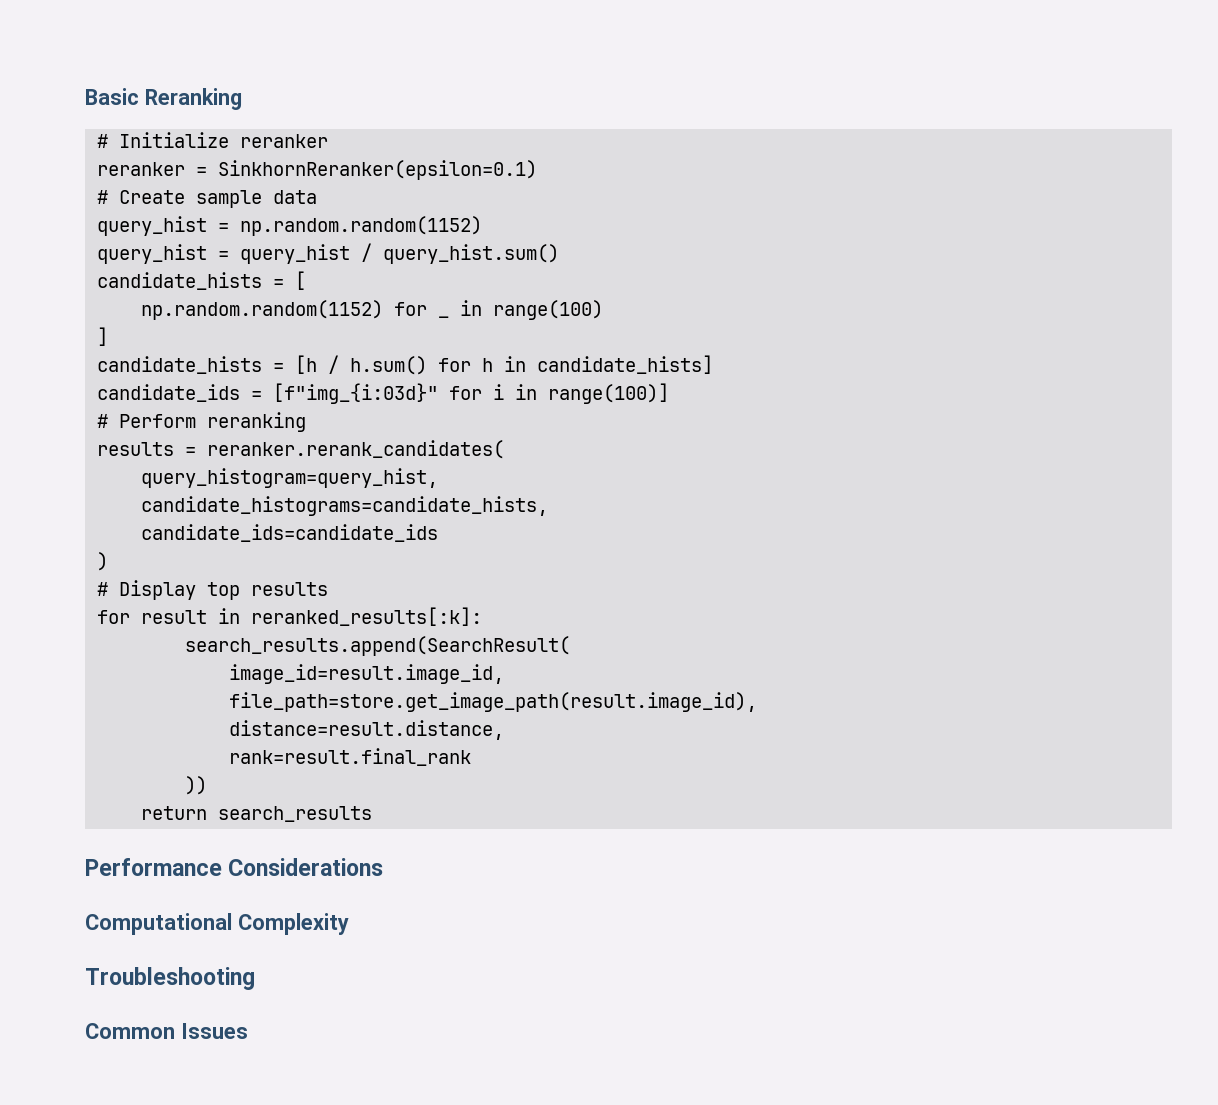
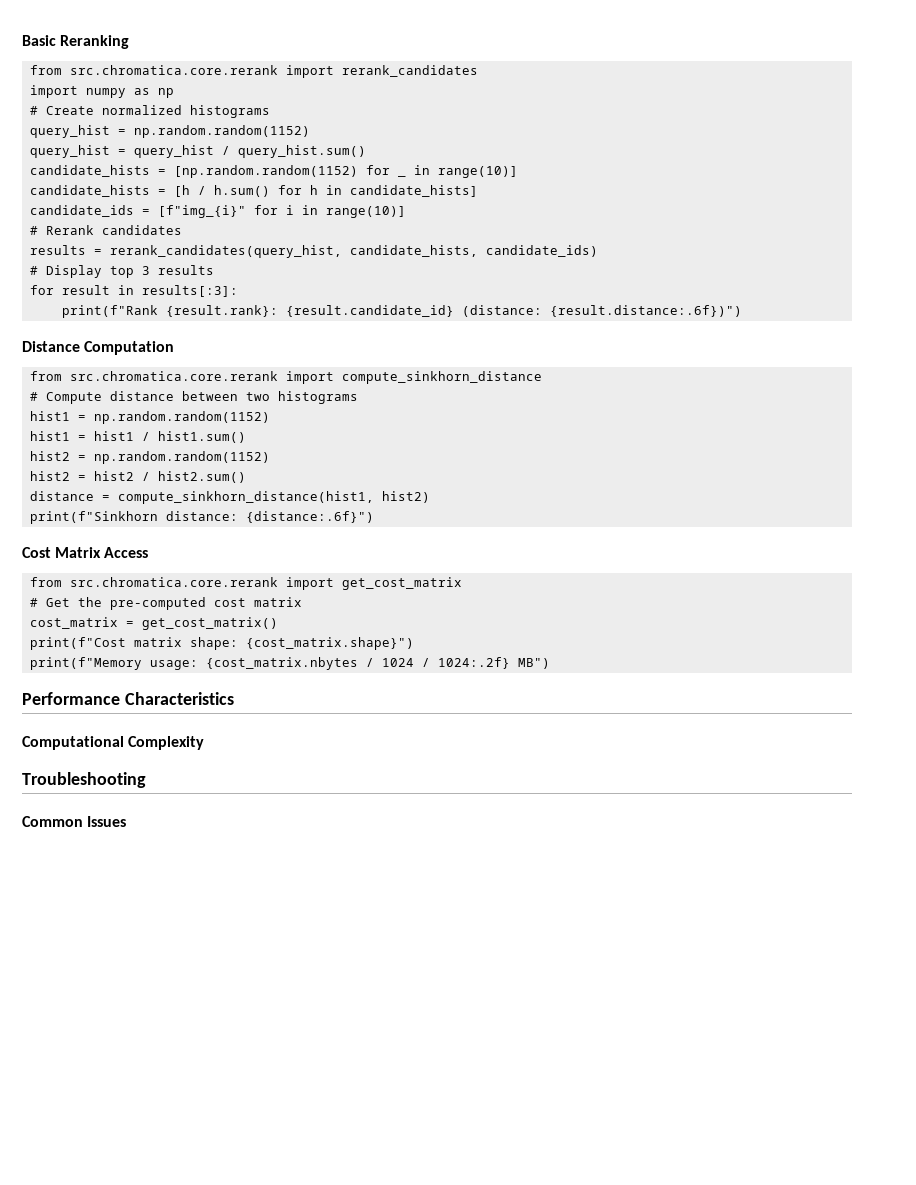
- # Initialize reranker
- reranker = SinkhornReranker(epsilon=0.1)
+ from src.chromatica.core.rerank import rerank_candidates
+ import numpy as np
- # Create sample data
+ # Create normalized histograms
- candidate_hists = [
- np.random.random(1152) for _ in range(100)
- ]
+ candidate_hists = [np.random.random(1152) for _ in range(10)]
- candidate_ids = [f"img_{i:03d}" for i in range(100)]
- # Perform reranking
+ candidate_ids = [f"img_{i}" for i in range(10)]
+ # Rerank candidates
- results = reranker.rerank_candidates(
- query_histogram=query_hist,
- candidate_histograms=candidate_hists,
- candidate_ids=candidate_ids
- )
+ results = rerank_candidates(query_hist, candidate_hists, candidate_ids)
- # Display top results
+ # Display top 3 results
- for result in reranked_results[:k]:
- search_results.append(SearchResult(
- image_id=result.image_id,
- file_path=store.get_image_path(result.image_id),
- distance=result.distance,
- rank=result.final_rank
- ))
- return search_results
+ for result in results[:3]:
+ print(f"Rank {result.rank}: {result.candidate_id} (distance: {result.distance:.6f})")
+ Distance Computation
+ from src.chromatica.core.rerank import compute_sinkhorn_distance
+ # Compute distance between two histograms
+ hist1 = np.random.random(1152)
+ hist1 = hist1 / hist1.sum()
+ hist2 = np.random.random(1152)
+ hist2 = hist2 / hist2.sum()
+ distance = compute_sinkhorn_distance(hist1, hist2)
+ print(f"Sinkhorn distance: {distance:.6f}")
+ Cost Matrix Access
+ from src.chromatica.core.rerank import get_cost_matrix
+ # Get the pre-computed cost matrix
+ cost_matrix = get_cost_matrix()
+ print(f"Cost matrix shape: {cost_matrix.shape}")
+ print(f"Memory usage: {cost_matrix.nbytes / 1024 / 1024:.2f} MB")
- Performance Considerations
+ Performance Characteristics

